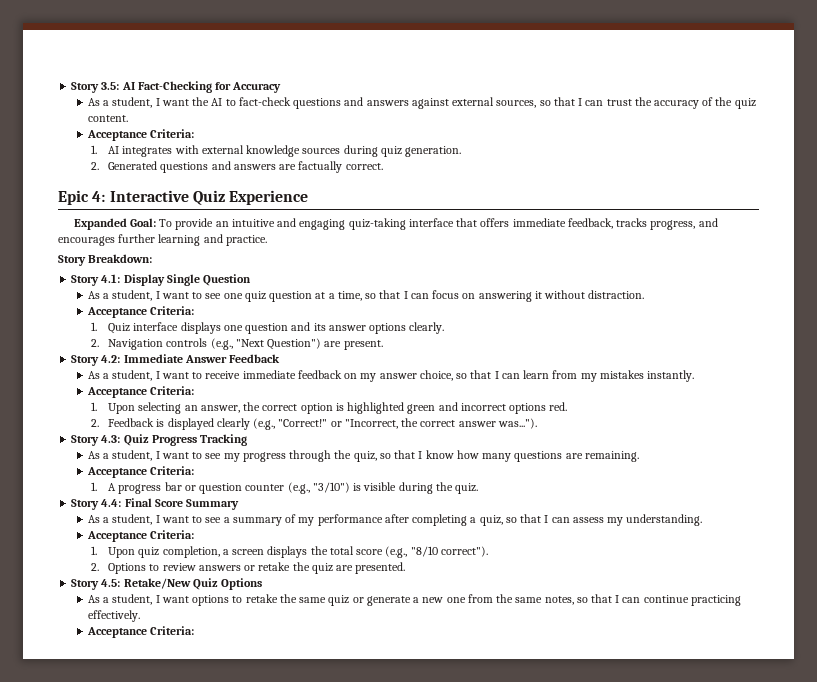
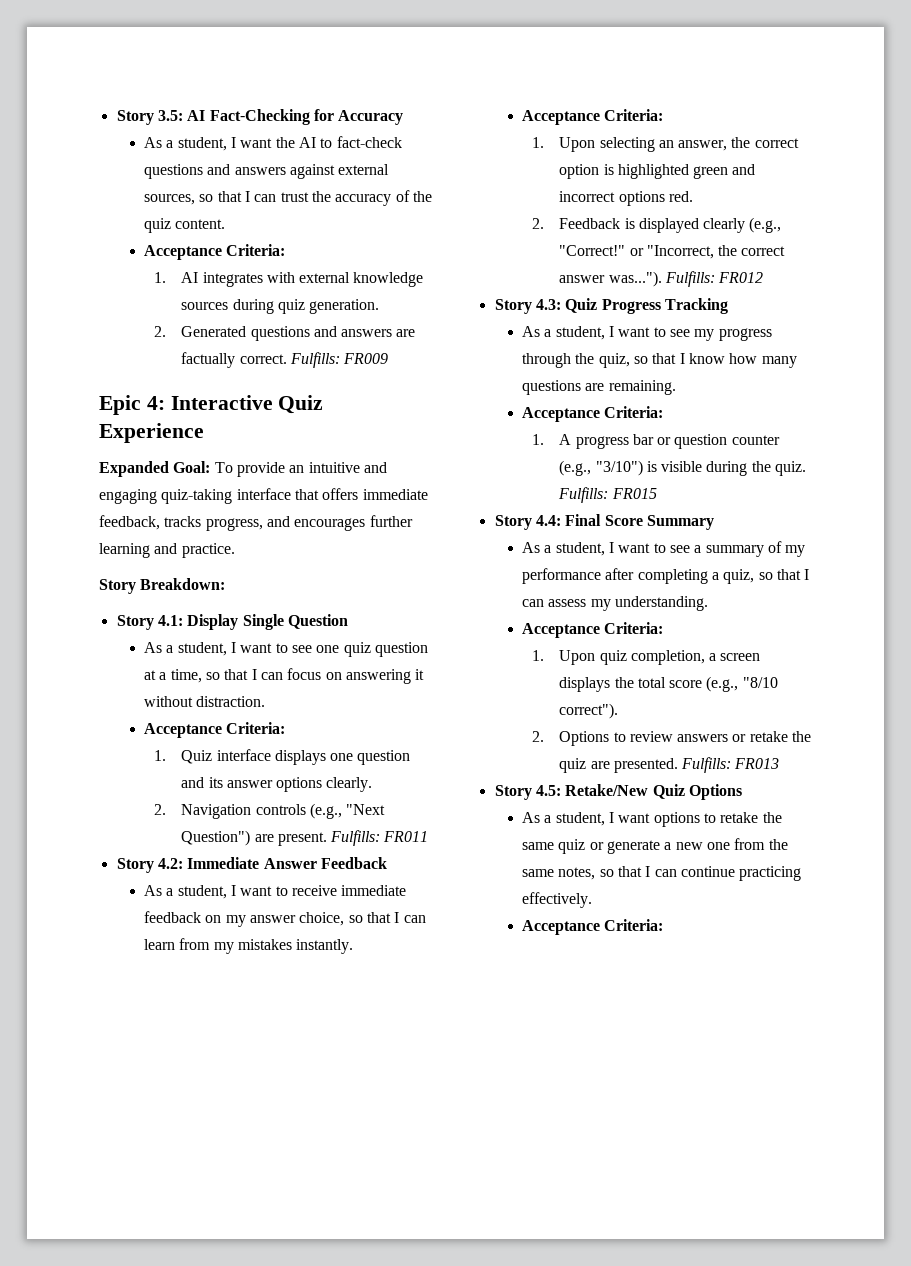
+ Fulfills: FR009
+ Fulfills: FR011
- 2. Feedback is displayed clearly (e.g., "Correct!" or "Incorrect, the correct answer was...").
+ 2. Feedback is displayed clearly (e.g., "Correct!" or "Incorrect, the correct answer was..."). Fulfills: FR012
+ Fulfills: FR015
+ Fulfills: FR013

